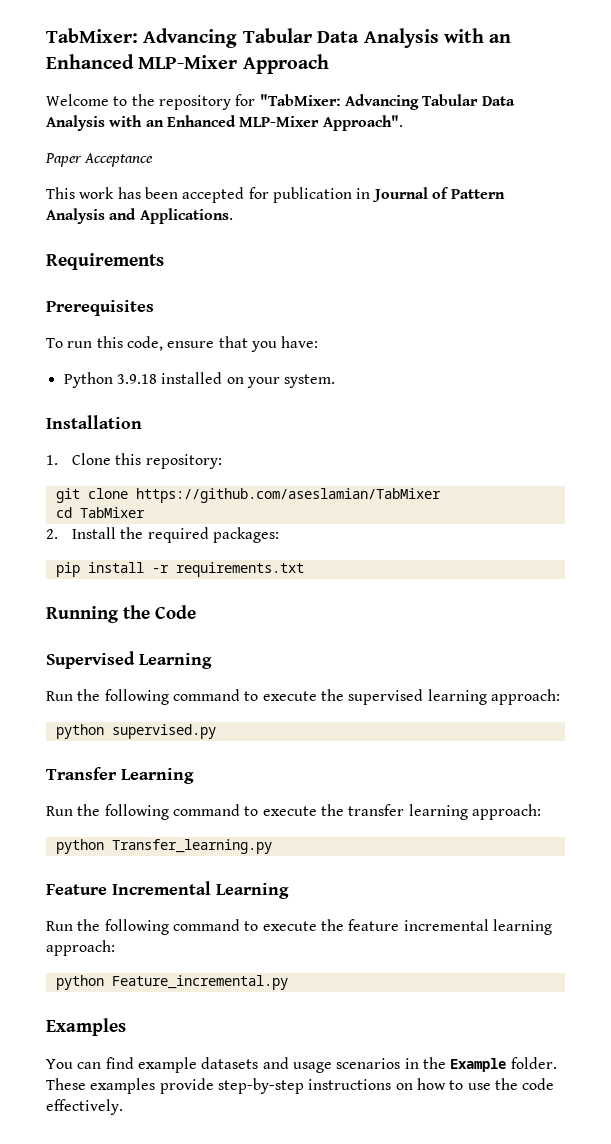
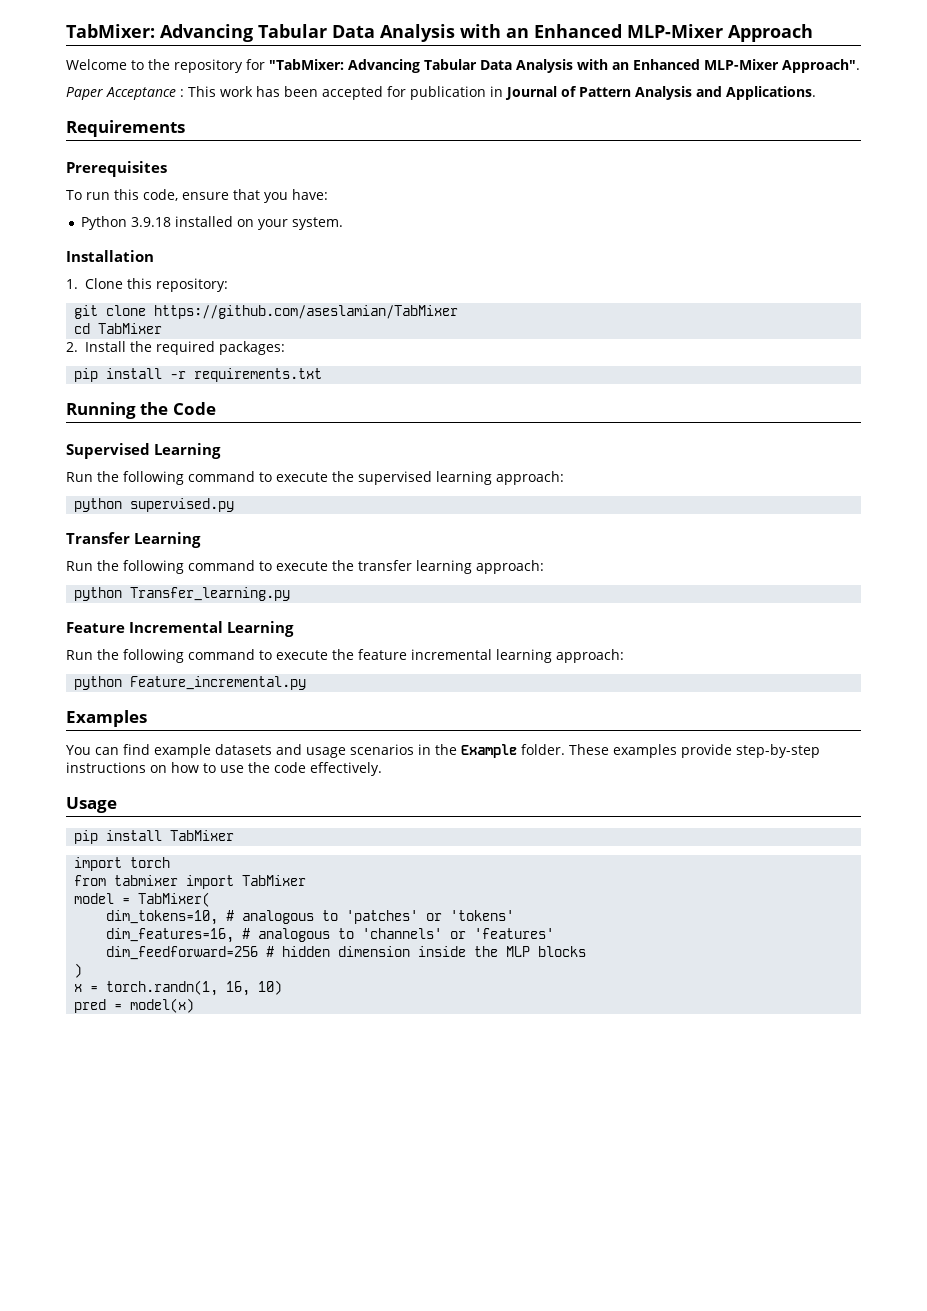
- Paper Acceptance
- This work has been accepted for publication in Journal of Pattern Analysis and Applications.
+ Paper Acceptance : This work has been accepted for publication in Journal of Pattern Analysis and Applications.
+ Usage
+ pip install TabMixer
+ import torch
+ from tabmixer import TabMixer
+ model = TabMixer(
+ dim_tokens=10, # analogous to 'patches' or 'tokens'
+ dim_features=16, # analogous to 'channels' or 'features'
+ dim_feedforward=256 # hidden dimension inside the MLP blocks
+ )
+ x = torch.randn(1, 16, 10)
+ pred = model(x)

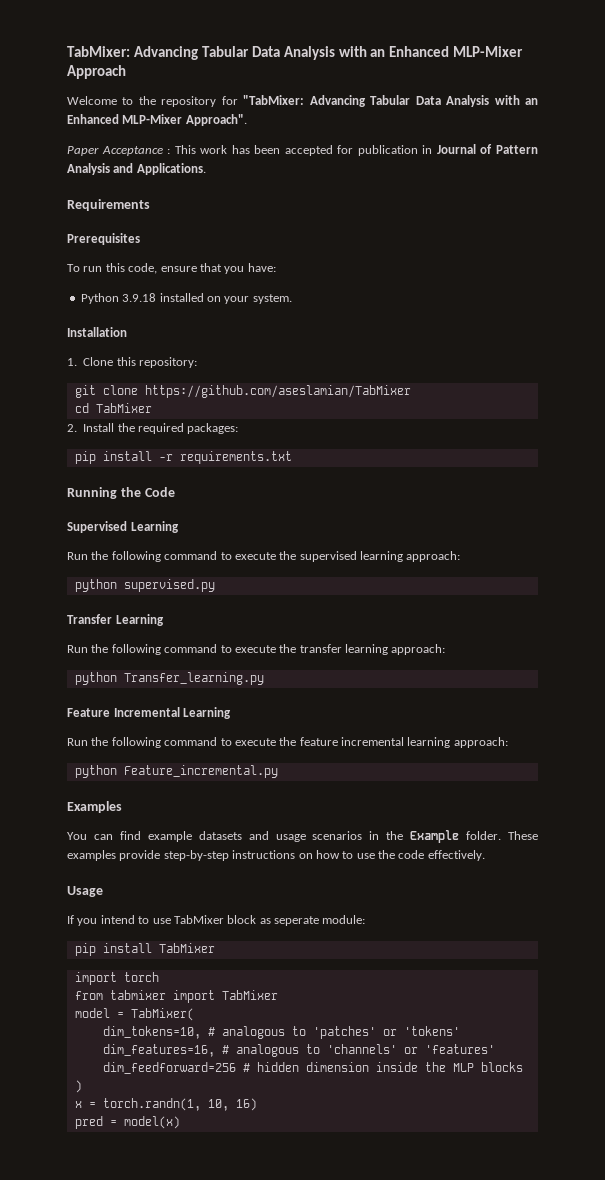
+ If you intend to use TabMixer block as seperate module:
- x = torch.randn(1, 16, 10)
+ x = torch.randn(1, 10, 16)

